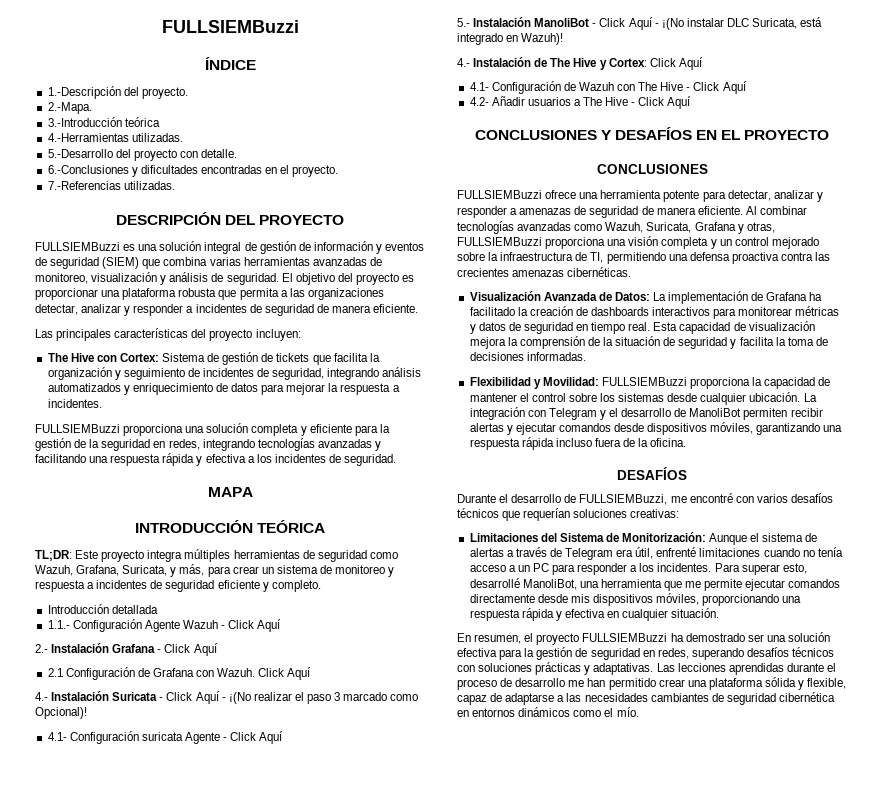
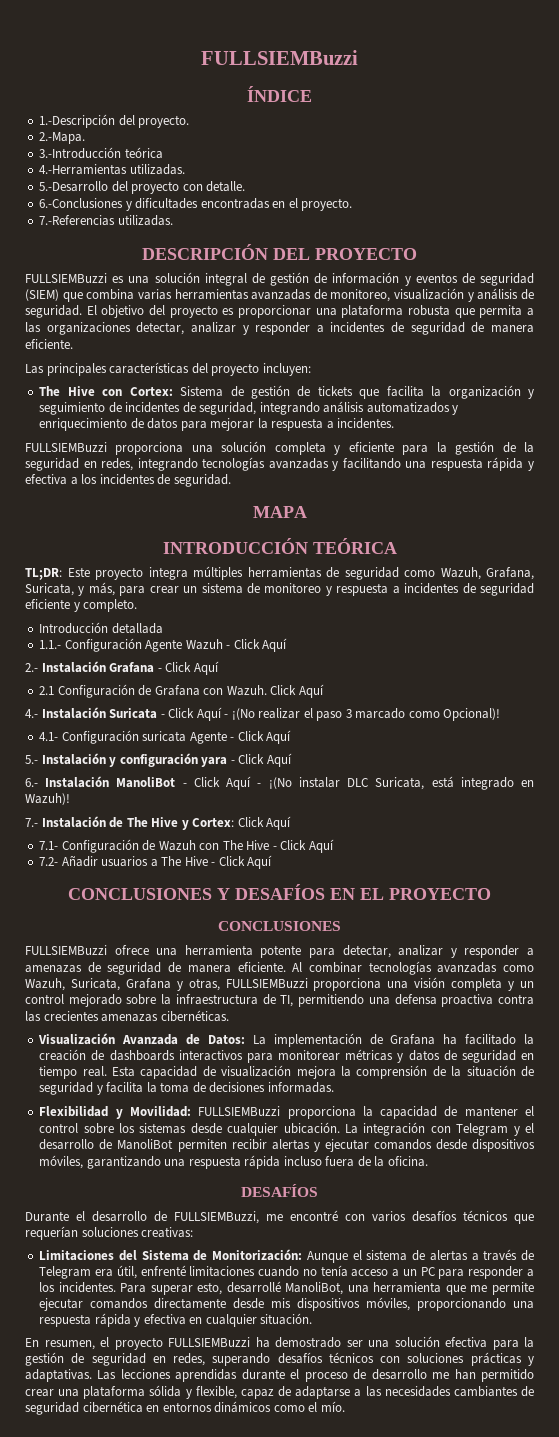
- 5.- Instalación ManoliBot - Click Aquí - ¡(No instalar DLC Suricata, está integrado en Wazuh)!
+ 5.- Instalación y configuración yara - Click Aquí
+ 6.- Instalación ManoliBot - Click Aquí - ¡(No instalar DLC Suricata, está integrado en Wazuh)!
- 4.- Instalación de The Hive y Cortex: Click Aquí
+ 7.- Instalación de The Hive y Cortex: Click Aquí
- 4.1- Configuración de Wazuh con The Hive - Click Aquí
+ 7.1- Configuración de Wazuh con The Hive - Click Aquí
- 4.2- Añadir usuarios a The Hive - Click Aquí
+ 7.2- Añadir usuarios a The Hive - Click Aquí

